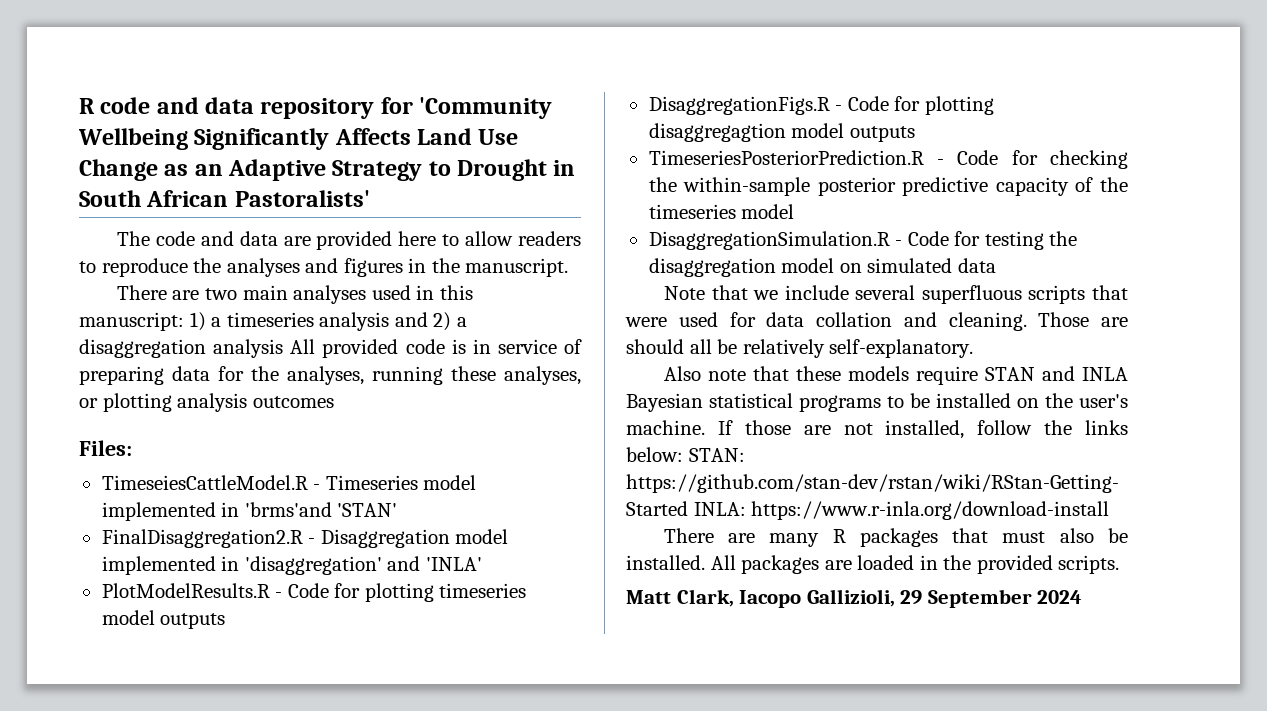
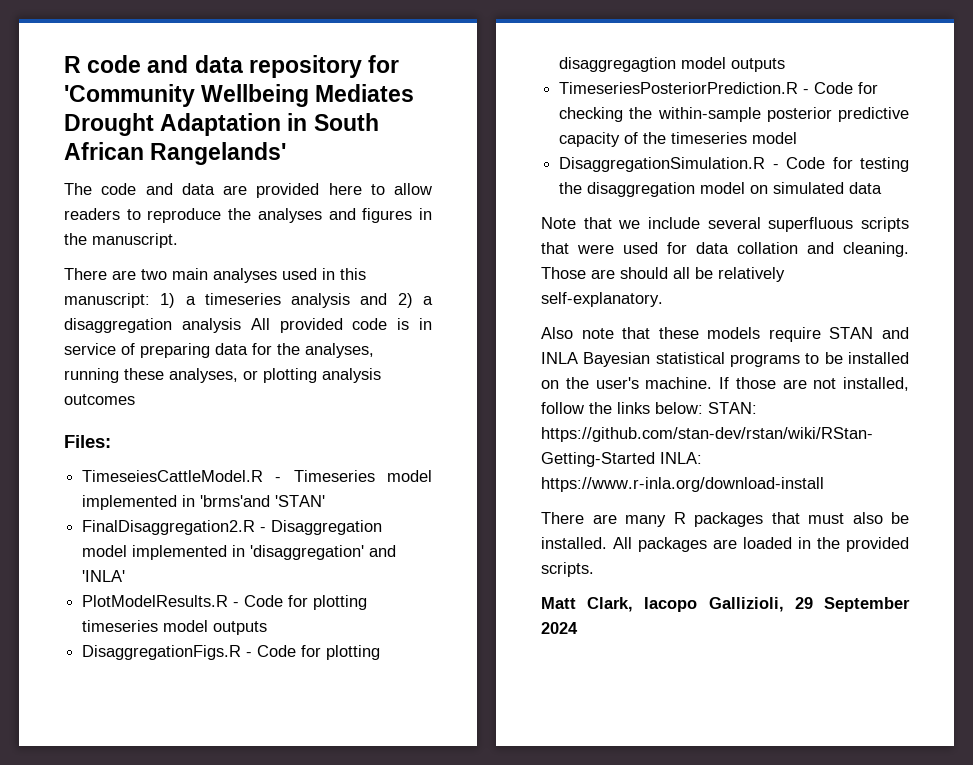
- R code and data repository for 'Community Wellbeing Significantly Affects Land Use Change as an Adaptive Strategy to Drought in South African Pastoralists'
+ R code and data repository for 'Community Wellbeing Mediates Drought Adaptation in South African Rangelands'

